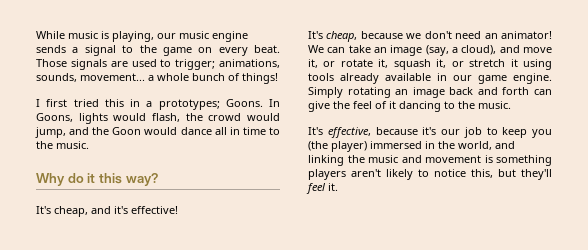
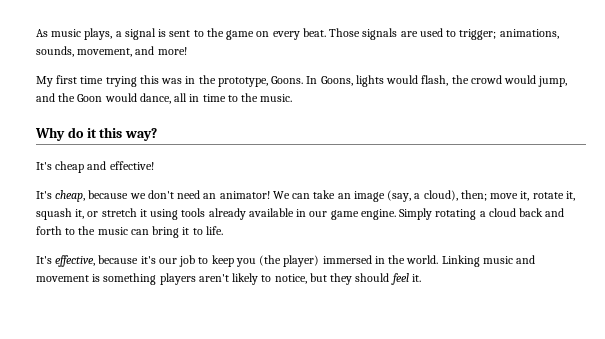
- While music is playing, our music engine sends a signal to the game on every beat.
+ As music plays, a signal is sent to the game on every beat.
- Those signals are used to trigger; animations, sounds, movement... a whole bunch of things!
- I first tried this in a prototypes; Goons.
+ Those signals are used to trigger; animations, sounds, movement, and more!
+ My first time trying this was in the prototype, Goons.
- In Goons, lights would flash, the crowd would jump, and the Goon would dance all in time to the music.
+ In Goons, lights would flash, the crowd would jump, and the Goon would dance, all in time to the music.
- It's cheap, and it's effective!
+ It's cheap and effective!
- We can take an image (say, a cloud), and move it, or rotate it, squash it, or stretch it using tools already available in our game engine.
+ We can take an image (say, a cloud), then; move it, rotate it, squash it, or stretch it using tools already available in our game engine.
- Simply rotating an image back and forth can give the feel of it dancing to the music.
+ Simply rotating a cloud back and forth to the music can bring it to life.
- It's effective, because it's our job to keep you (the player) immersed in the world, and linking the music and movement is something players aren't likely to notice this, but they'll feel it.
+ It's effective, because it's our job to keep you (the player) immersed in the world. Linking music and movement is something players aren't likely to notice, but they should feel it.

